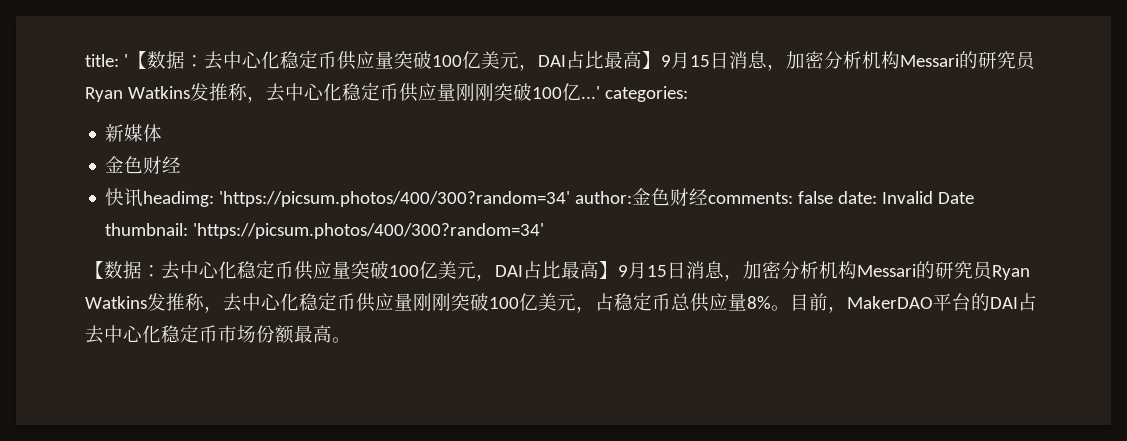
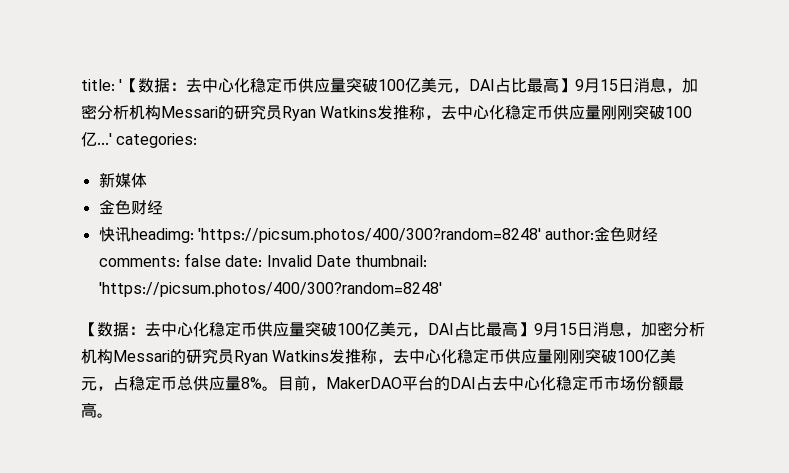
- 快讯headimg: 'https://picsum.photos/400/300?random=34' author:金色财经comments: false date: Invalid Date thumbnail: 'https://picsum.photos/400/300?random=34'
+ 快讯headimg: 'https://picsum.photos/400/300?random=8248' author:金色财经comments: false date: Invalid Date thumbnail: 'https://picsum.photos/400/300?random=8248'

